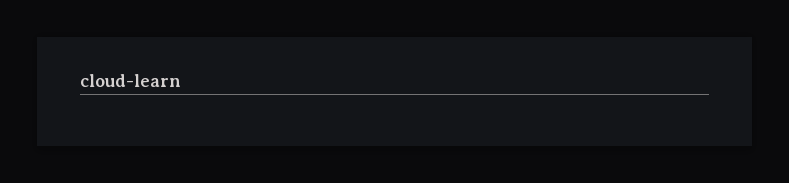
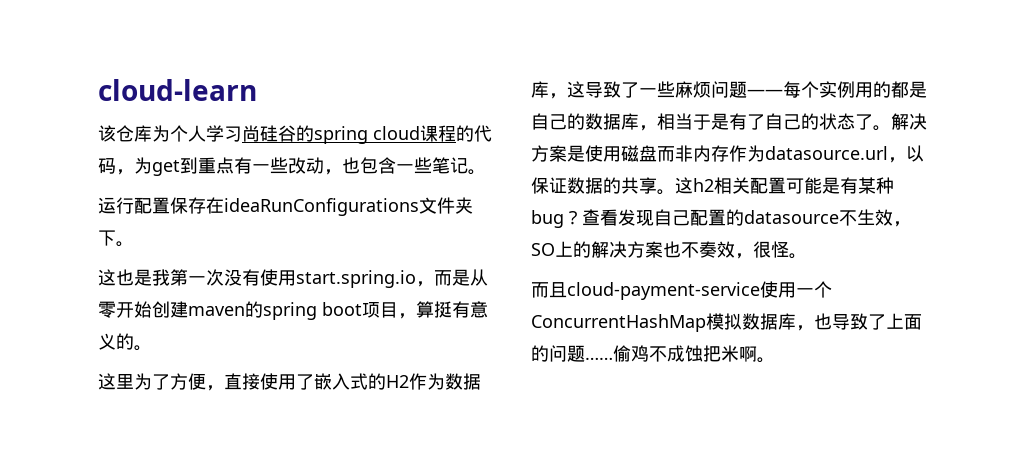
+ 该仓库为个人学习尚硅谷的spring cloud课程的代码，为get到重点有一些改动，也包含一些笔记。
+ 运行配置保存在ideaRunConfigurations文件夹下。
+ 这也是我第一次没有使用start.spring.io，而是从零开始创建maven的spring boot项目，算挺有意义的。
+ 这里为了方便，直接使用了嵌入式的H2作为数据库，这导致了一些麻烦问题——每个实例用的都是自己的数据库，相当于是有了自己的状态了。解决方案是使用磁盘而非内存作为datasource.url，以保证数据的共享。这h2相关配置可能是有某种bug？查看发现自己配置的datasource不生效，SO上的解决方案也不奏效，很怪。
+ 而且cloud-payment-service使用一个ConcurrentHashMap模拟数据库，也导致了上面的问题……偷鸡不成蚀把米啊。

